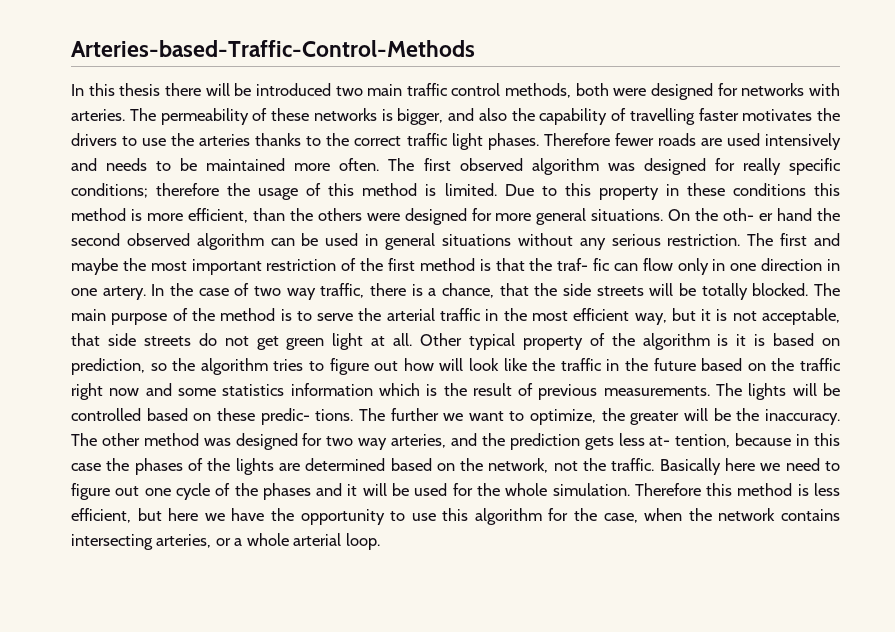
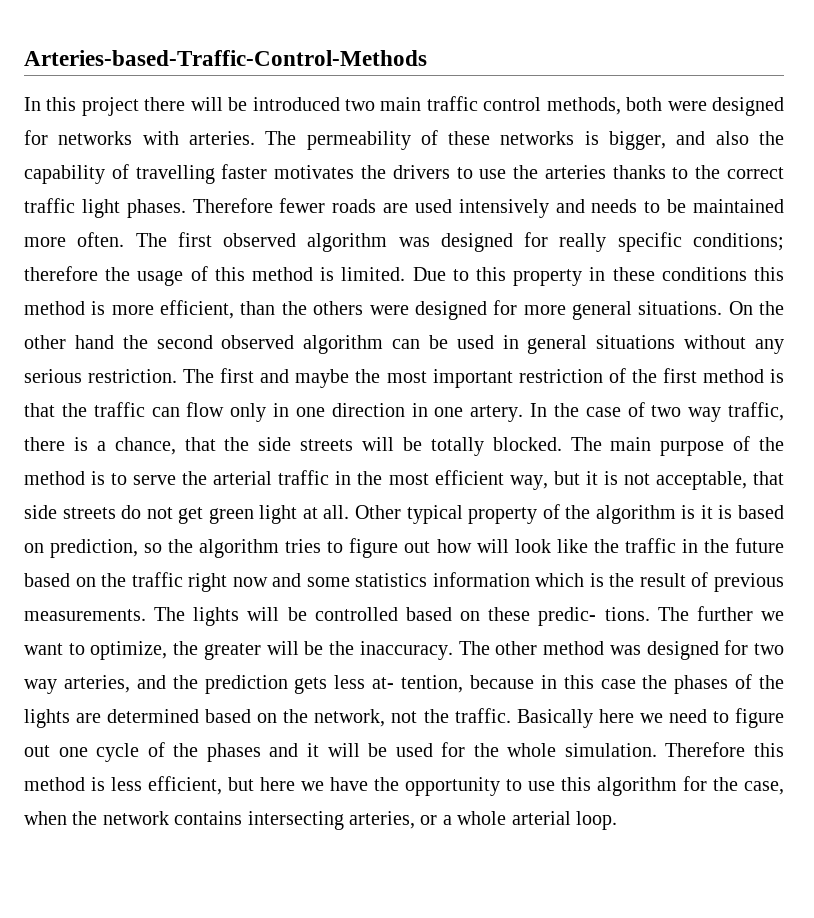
- In this thesis there will be introduced two main traffic control methods, both were designed for networks with arteries.
+ In this project there will be introduced two main traffic control methods, both were designed for networks with arteries.
- On the oth- er hand the second observed algorithm can be used in general situations without any serious restriction.
+ On the other hand the second observed algorithm can be used in general situations without any serious restriction.
- The first and maybe the most important restriction of the first method is that the traf- fic can flow only in one direction in one artery.
+ The first and maybe the most important restriction of the first method is that the traffic can flow only in one direction in one artery.

